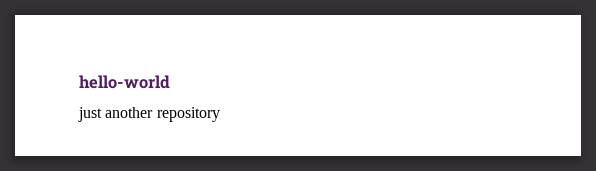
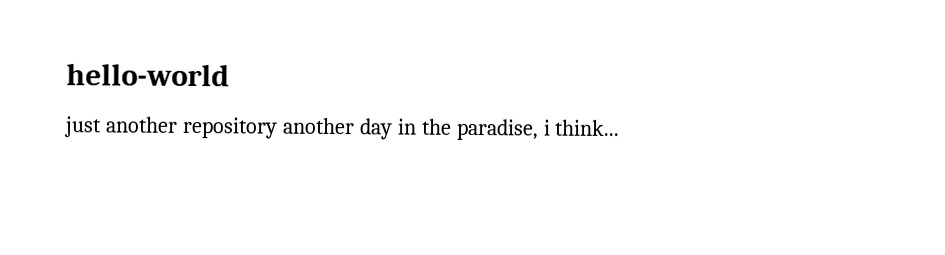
- just another repository
+ just another repository another day in the paradise, i think...

